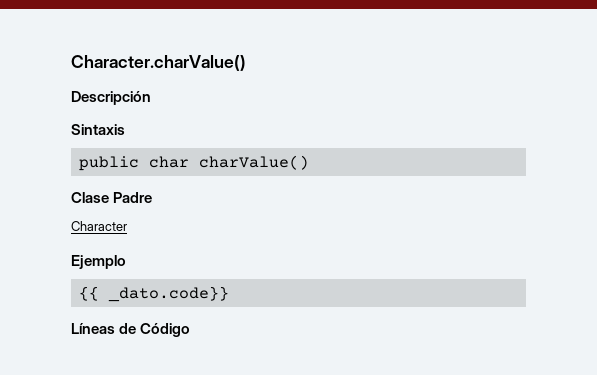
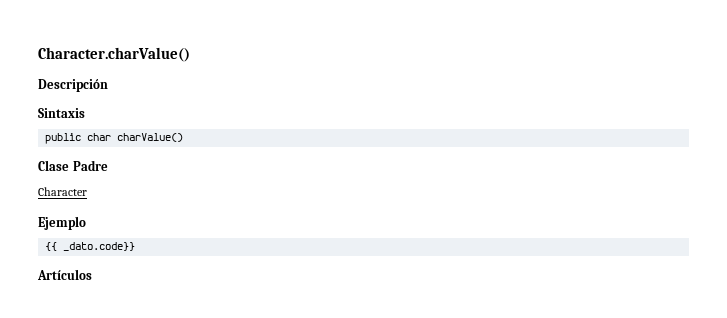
- Líneas de Código
+ Artículos

